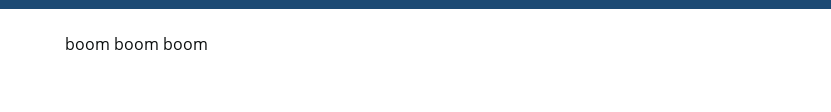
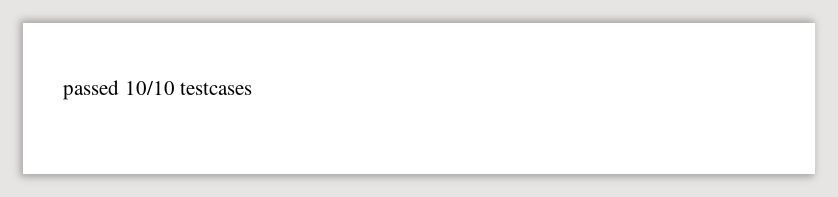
- boom boom boom
+ passed 10/10 testcases

